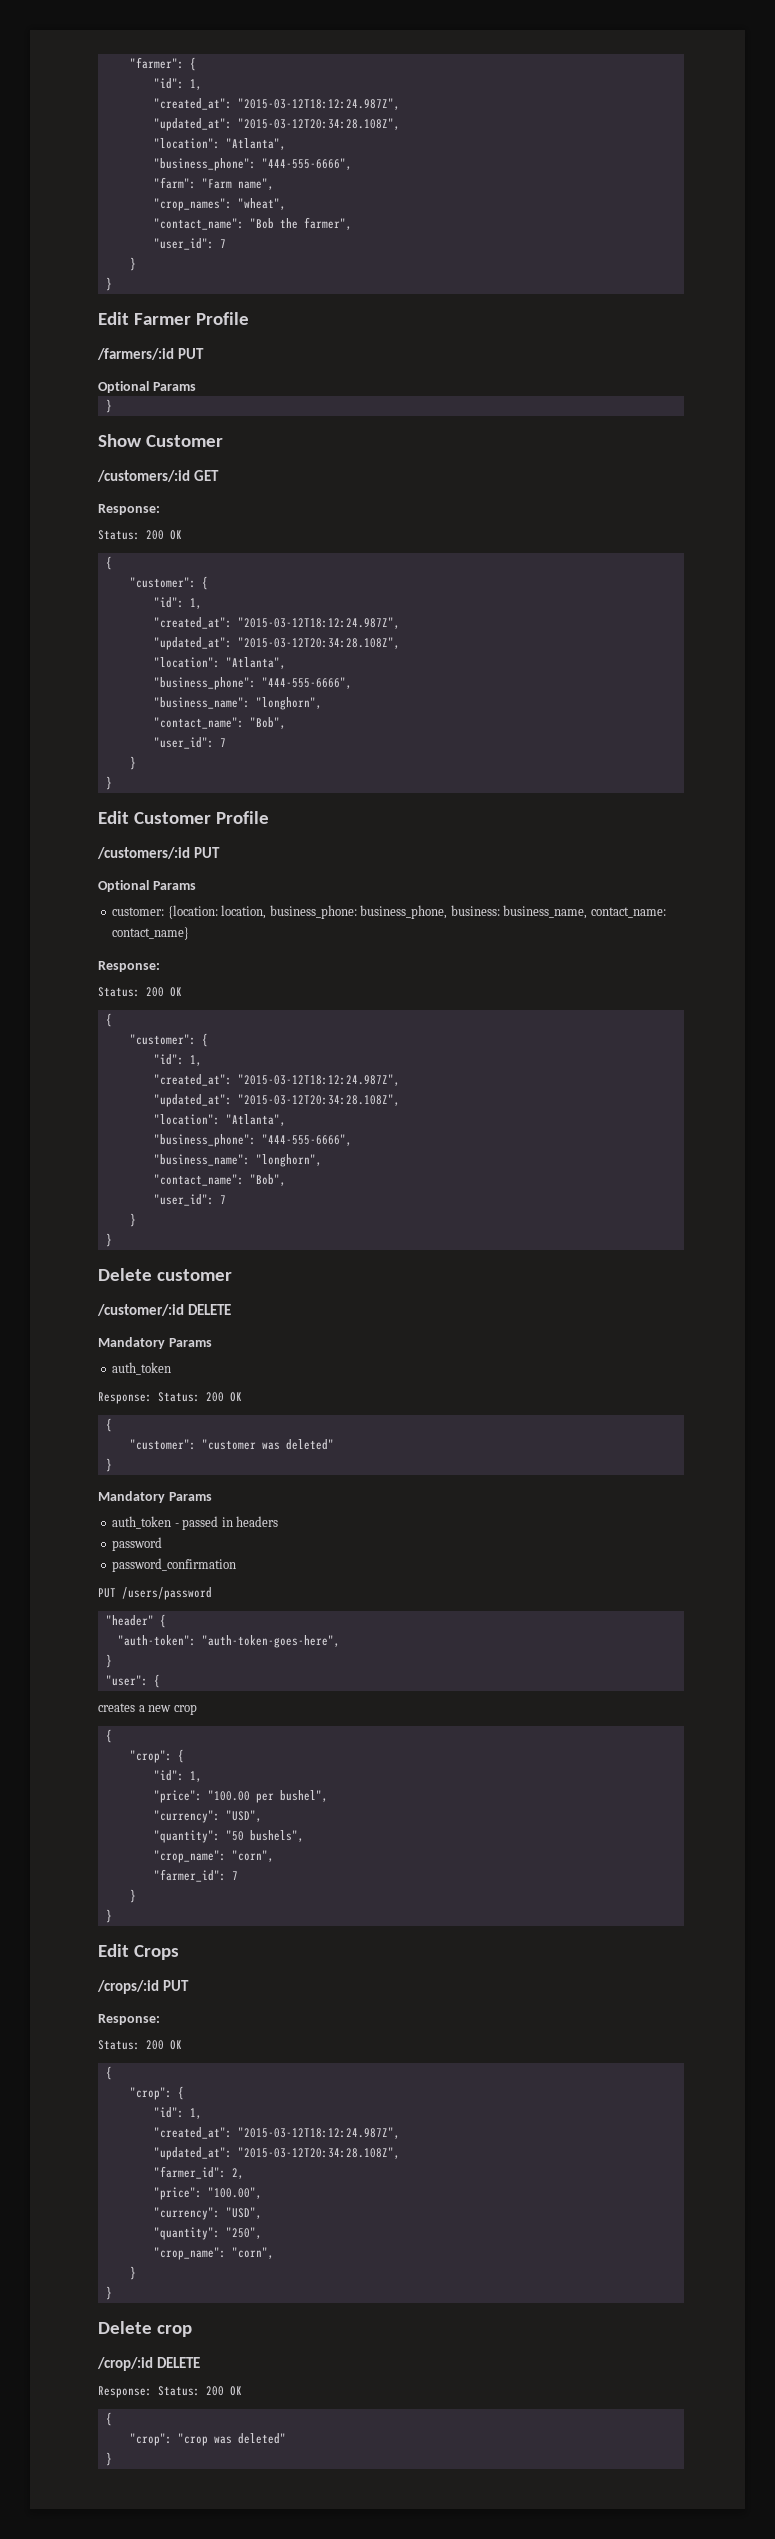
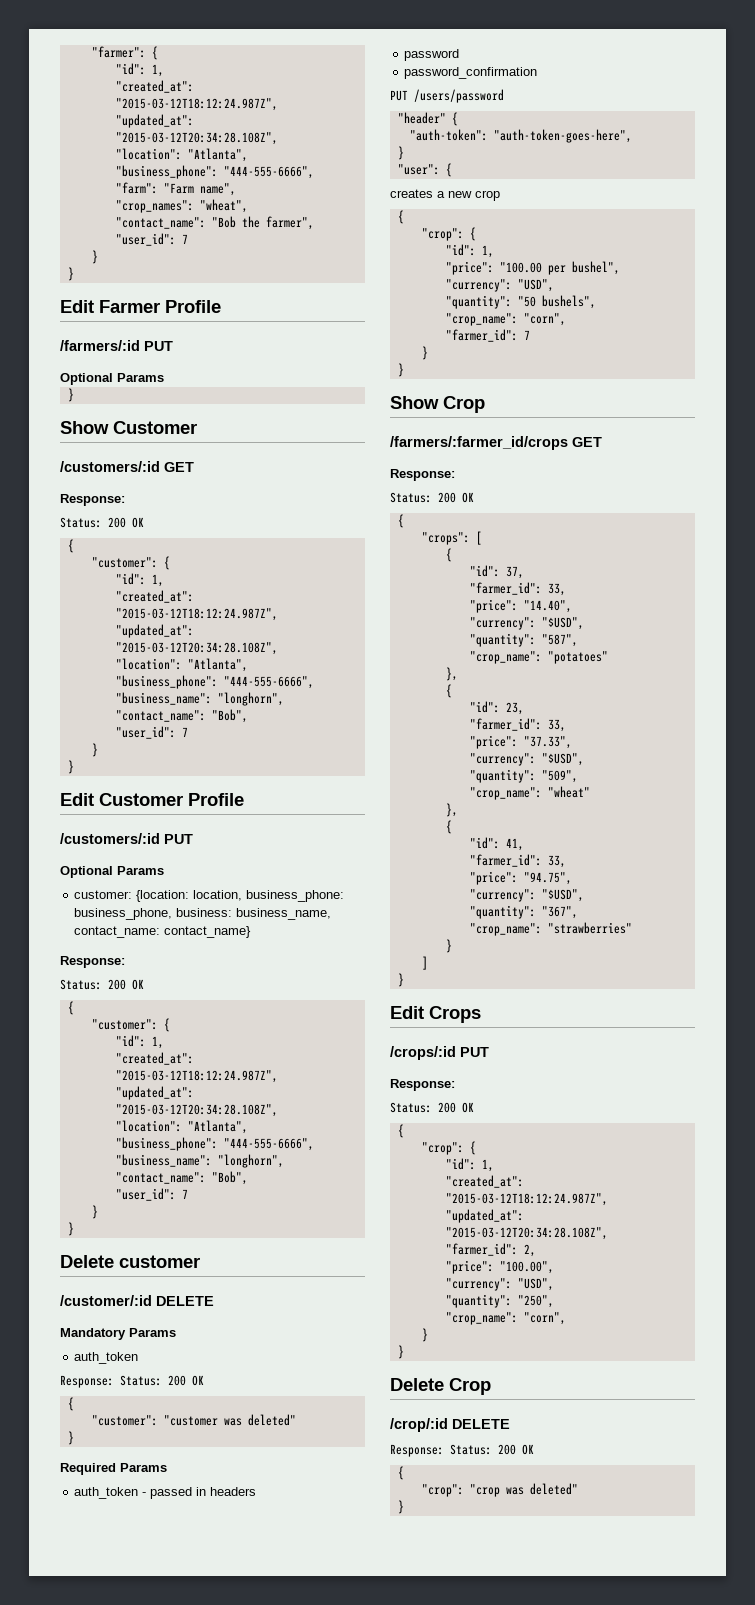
  "customer": "customer was deleted"
  }
- Mandatory Params
+ Required Params
+ Show Crop
+ /farmers/:farmer_id/crops GET
+ Response:
+ Status: 200 OK
+ {
+ "crops": [
+ {
+ "id": 37,
+ "farmer_id": 33,
+ "price": "14.40",
+ "currency": "$USD",
+ "quantity": "587",
+ "crop_name": "potatoes"
+ },
+ {
+ "id": 23,
+ "farmer_id": 33,
+ "price": "37.33",
+ "currency": "$USD",
+ "quantity": "509",
+ "crop_name": "wheat"
+ },
+ {
+ "id": 41,
+ "farmer_id": 33,
+ "price": "94.75",
+ "currency": "$USD",
+ "quantity": "367",
+ "crop_name": "strawberries"
+ }
+ ]
+ }
- Delete crop
+ Delete Crop

